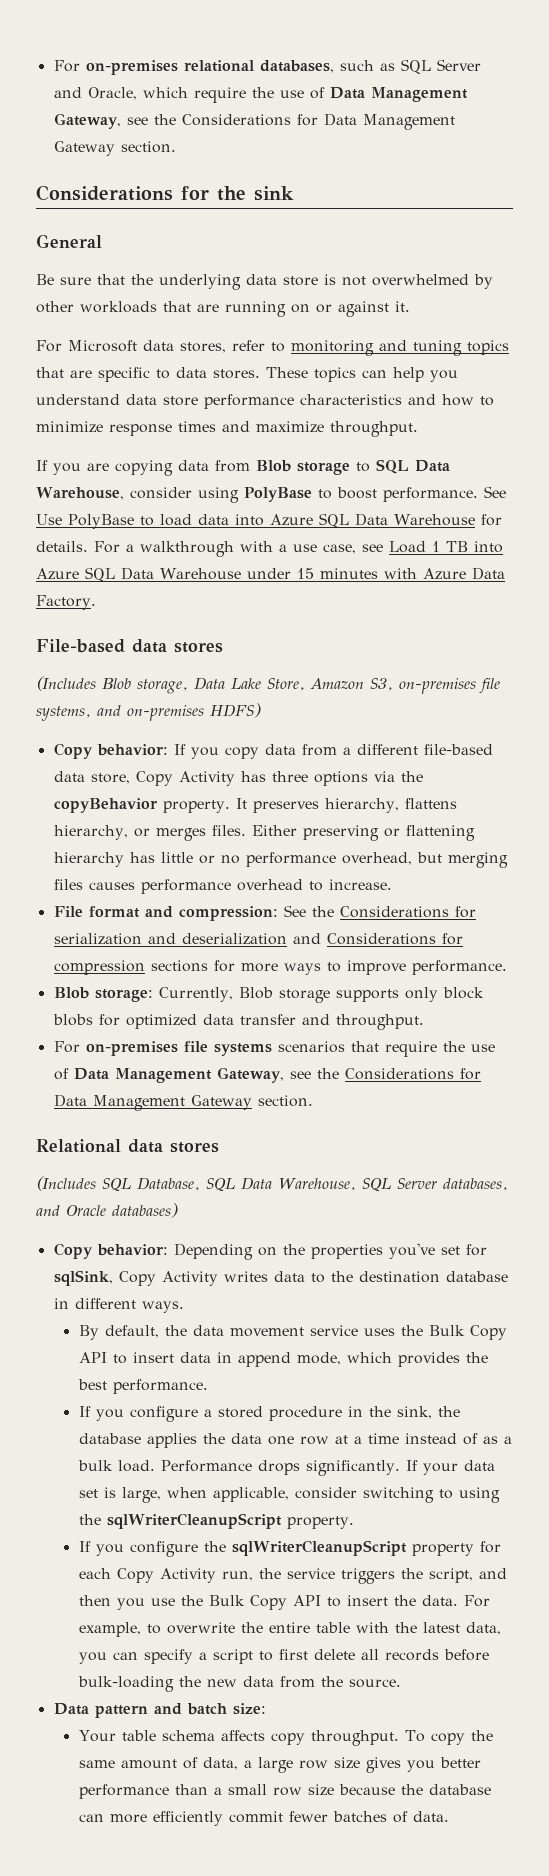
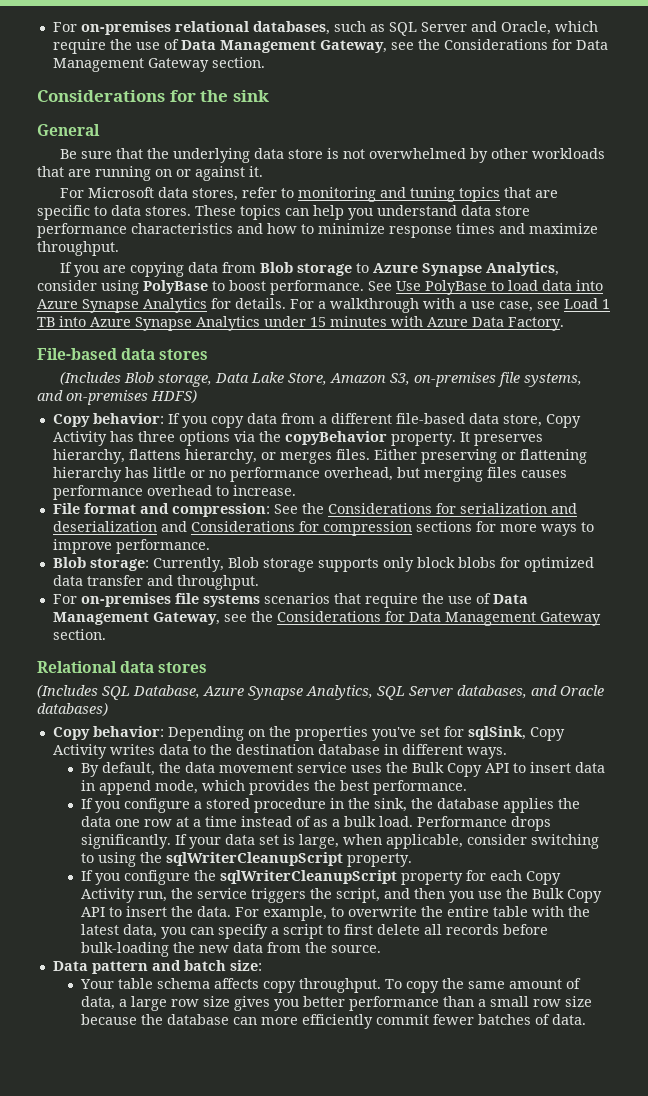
- If you are copying data from Blob storage to SQL Data Warehouse, consider using PolyBase to boost performance.
+ If you are copying data from Blob storage to Azure Synapse Analytics, consider using PolyBase to boost performance.
- See Use PolyBase to load data into Azure SQL Data Warehouse for details.
+ See Use PolyBase to load data into Azure Synapse Analytics for details.
- For a walkthrough with a use case, see Load 1 TB into Azure SQL Data Warehouse under 15 minutes with Azure Data Factory.
+ For a walkthrough with a use case, see Load 1 TB into Azure Synapse Analytics under 15 minutes with Azure Data Factory.
- (Includes SQL Database, SQL Data Warehouse, SQL Server databases, and Oracle databases)
+ (Includes SQL Database, Azure Synapse Analytics, SQL Server databases, and Oracle databases)

